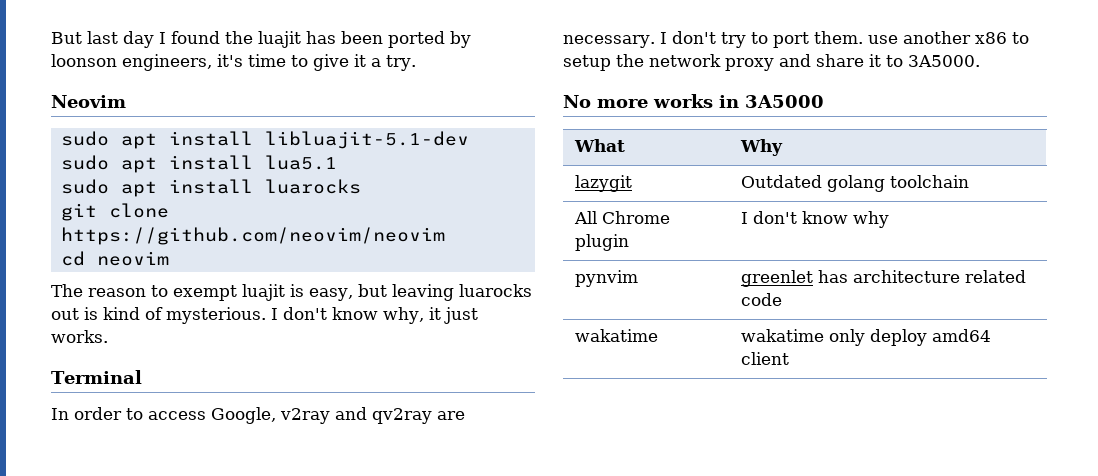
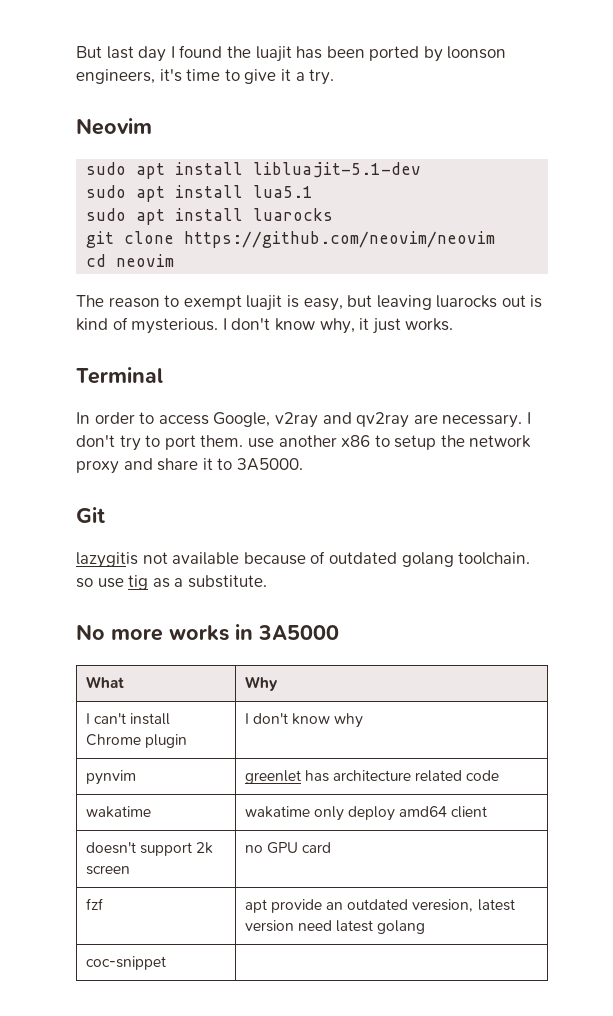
+ Git
+ lazygitis not available because of outdated golang toolchain. so use tig as a substitute.
- lazygit | Outdated golang toolchain
- All Chrome plugin | I don't know why
+ I can't install Chrome plugin | I don't know why
+ doesn't support 2k screen | no GPU card
+ fzf | apt provide an outdated veresion, latest version need latest golang
+ coc-snippet |

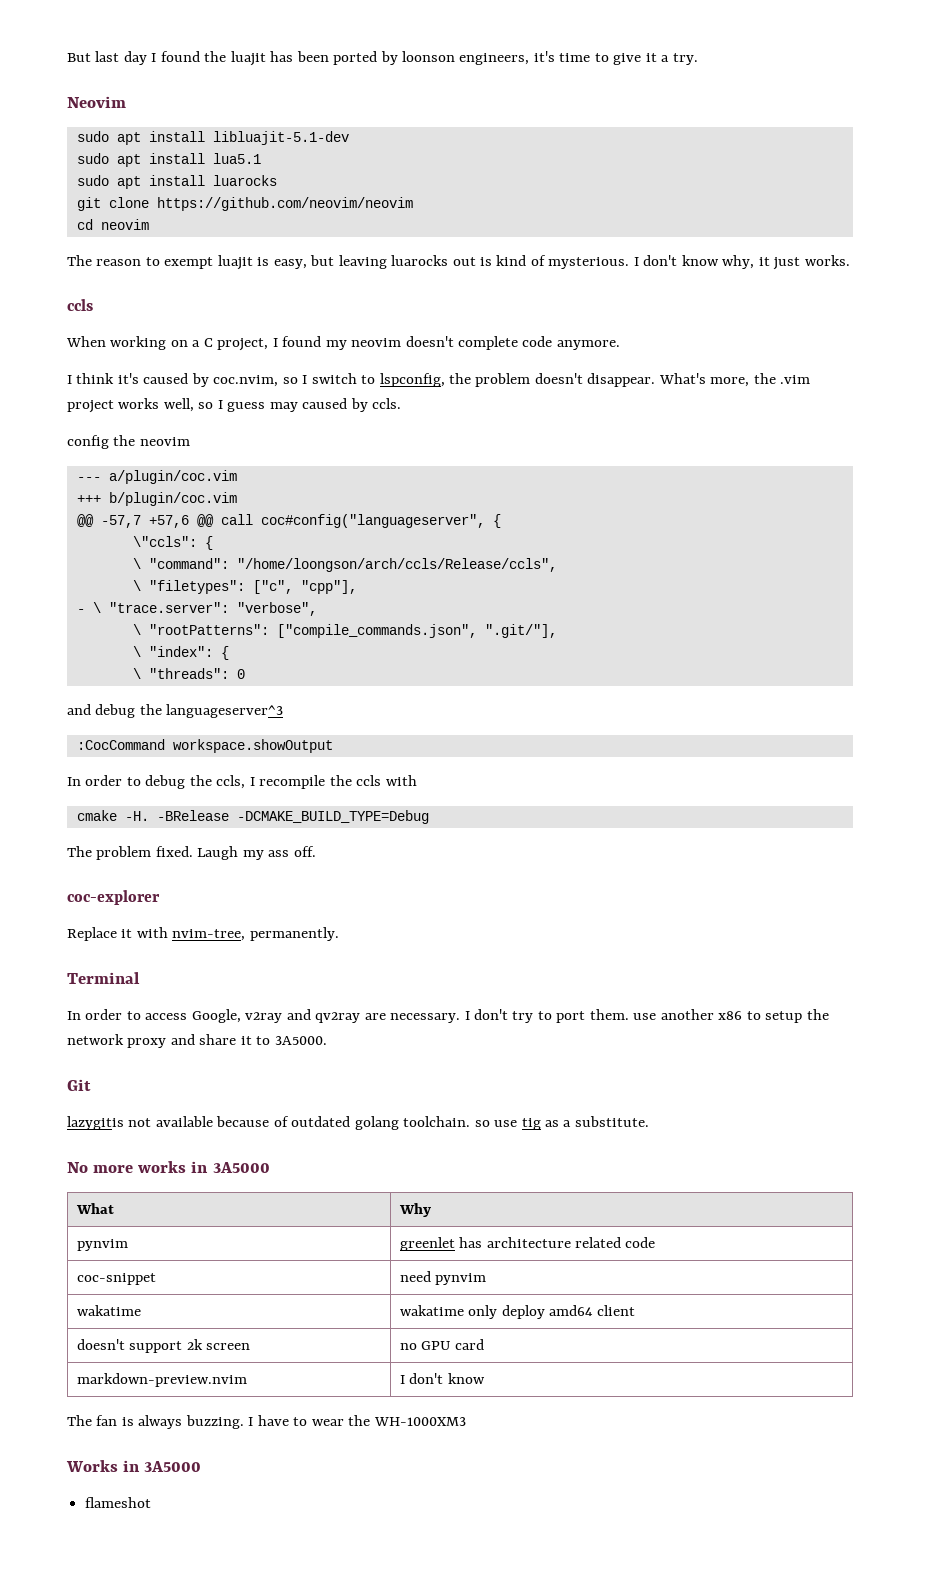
  I don't know why, it just works.
+ ccls
+ When working on a C project, I found my neovim doesn't complete code anymore.
+ I think it's caused by coc.nvim, so I switch to lspconfig, the problem doesn't disappear. What's more, the .vim project works well, so I guess may caused by ccls.
+ config the neovim
+ --- a/plugin/coc.vim
+ +++ b/plugin/coc.vim
+ @@ -57,7 +57,6 @@ call coc#config("languageserver", {
+ \"ccls": {
+ \ "command": "/home/loongson/arch/ccls/Release/ccls",
+ \ "filetypes": ["c", "cpp"],
+ - \ "trace.server": "verbose",
+ \ "rootPatterns": ["compile_commands.json", ".git/"],
+ \ "index": {
+ \ "threads": 0
+ and debug the languageserver^3
+ :CocCommand workspace.showOutput
+ In order to debug the ccls, I recompile the ccls with
+ cmake -H. -BRelease -DCMAKE_BUILD_TYPE=Debug
+ The problem fixed. Laugh my ass off.
+ coc-explorer
+ Replace it with nvim-tree, permanently.
- I can't install Chrome plugin | I don't know why
+ coc-snippet | need pynvim
- fzf | apt provide an outdated veresion, latest version need latest golang
- coc-snippet |
+ markdown-preview.nvim | I don't know
+ The fan is always buzzing. I have to wear the WH-1000XM3
+ Works in 3A5000
+ flameshot

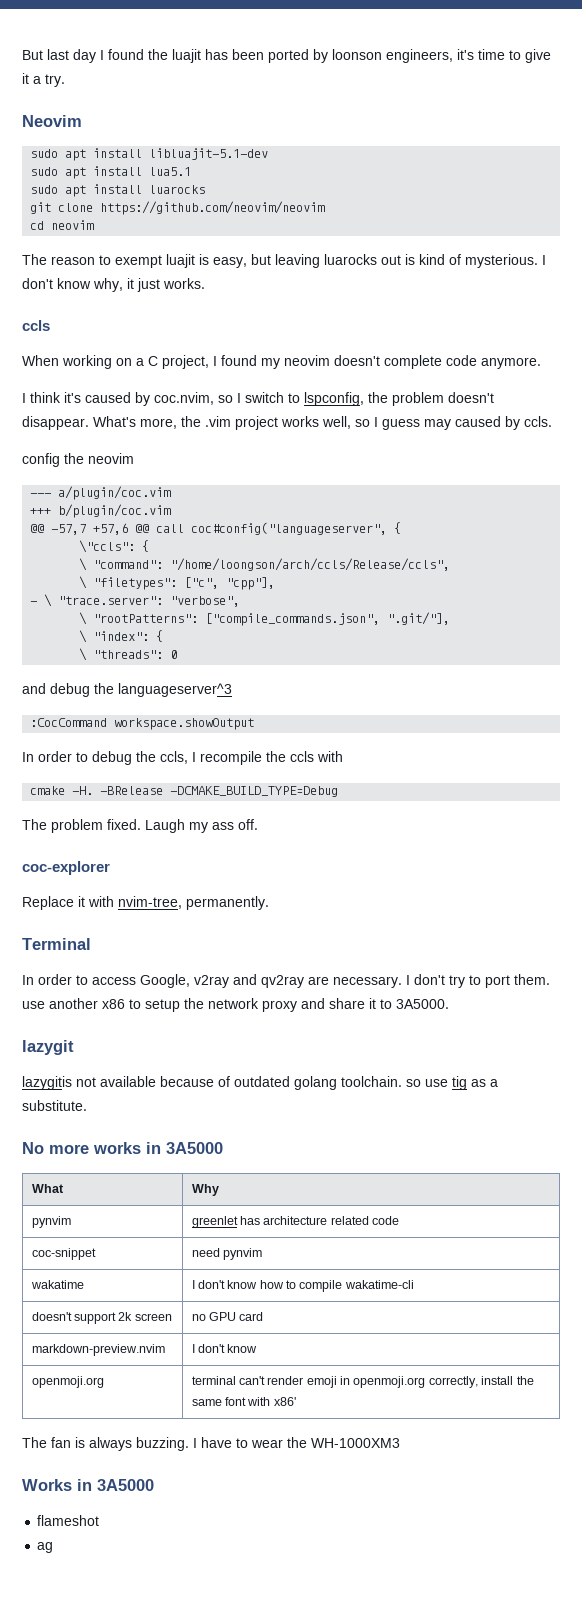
- Git
+ lazygit
- wakatime | wakatime only deploy amd64 client
+ wakatime | I don't know how to compile wakatime-cli
+ openmoji.org | terminal can't render emoji in openmoji.org correctly, install the same font with x86'
+ ag

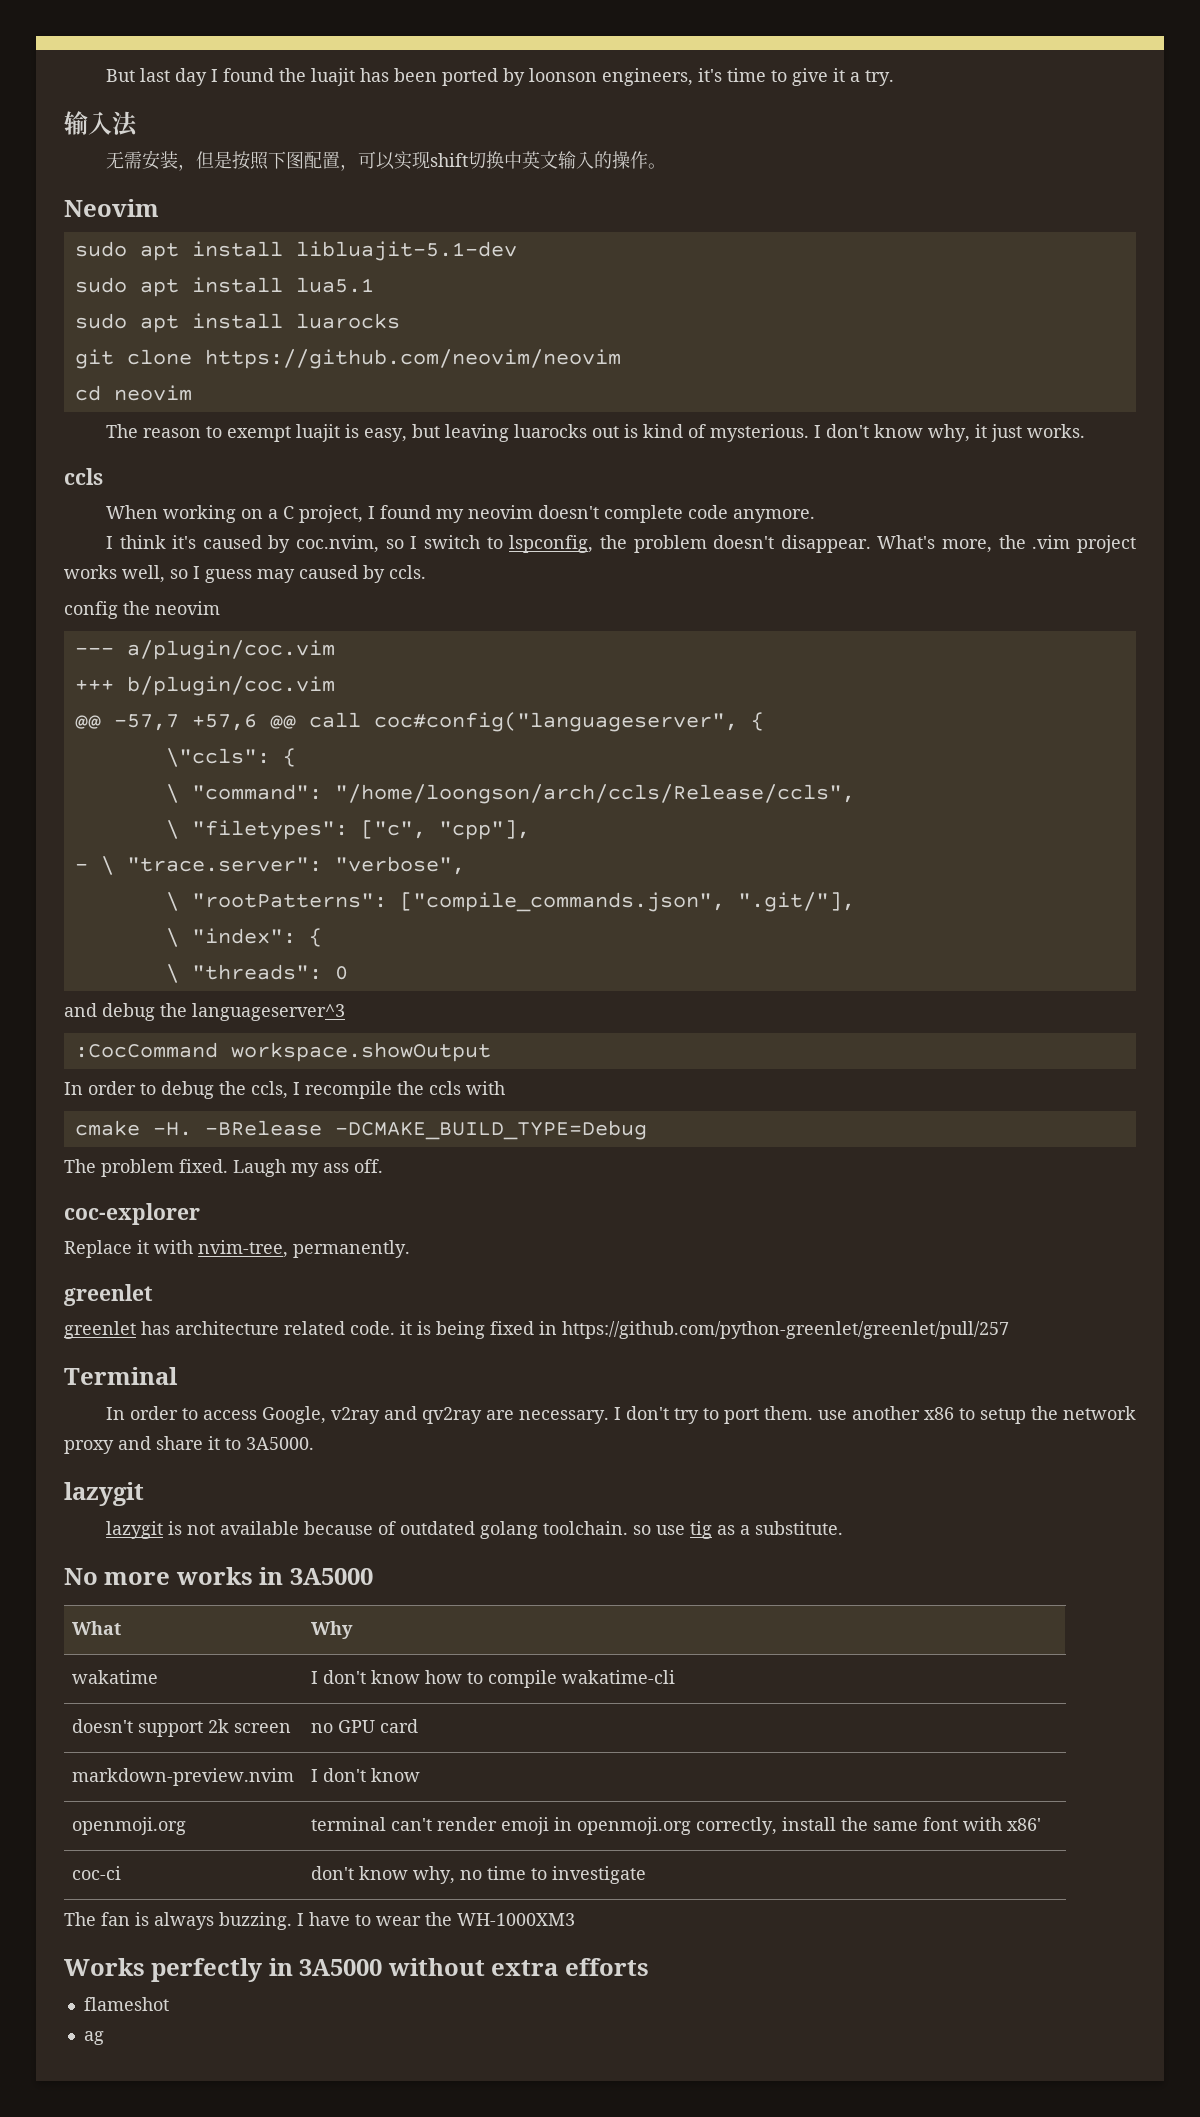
+ 输入法
+ 无需安装，但是按照下图配置，可以实现shift切换中英文输入的操作。
  Replace it with nvim-tree, permanently.
+ greenlet
+ greenlet has architecture related code. it is being fixed in https://github.com/python-greenlet/greenlet/pull/257
- lazygitis not available because of outdated golang toolchain. so use tig as a substitute.
+ lazygit is not available because of outdated golang toolchain. so use tig as a substitute.
- pynvim | greenlet has architecture related code
- coc-snippet | need pynvim
+ coc-ci | don't know why, no time to investigate
- Works in 3A5000
+ Works perfectly in 3A5000 without extra efforts

